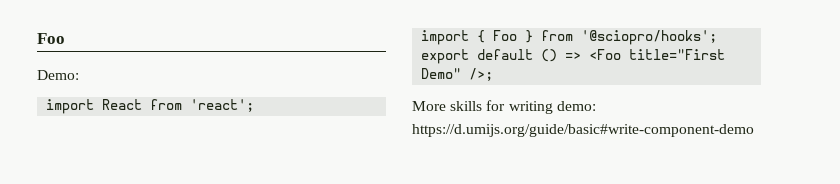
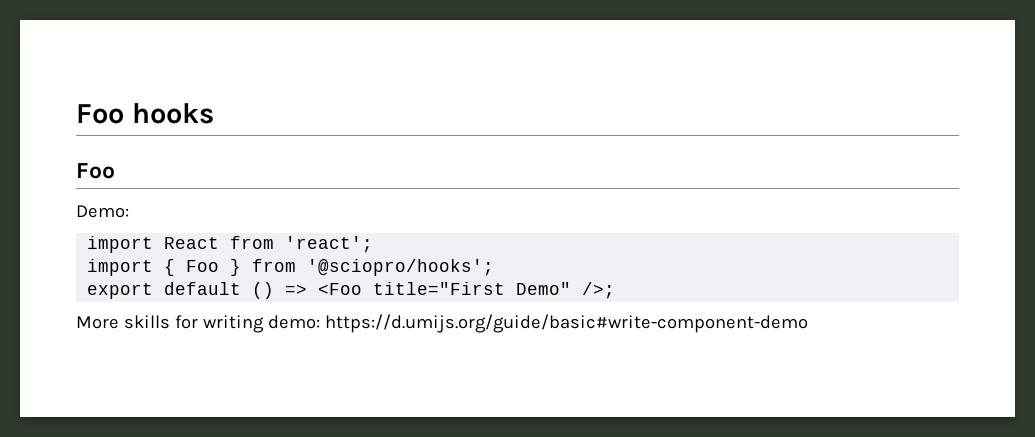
+ Foo hooks

